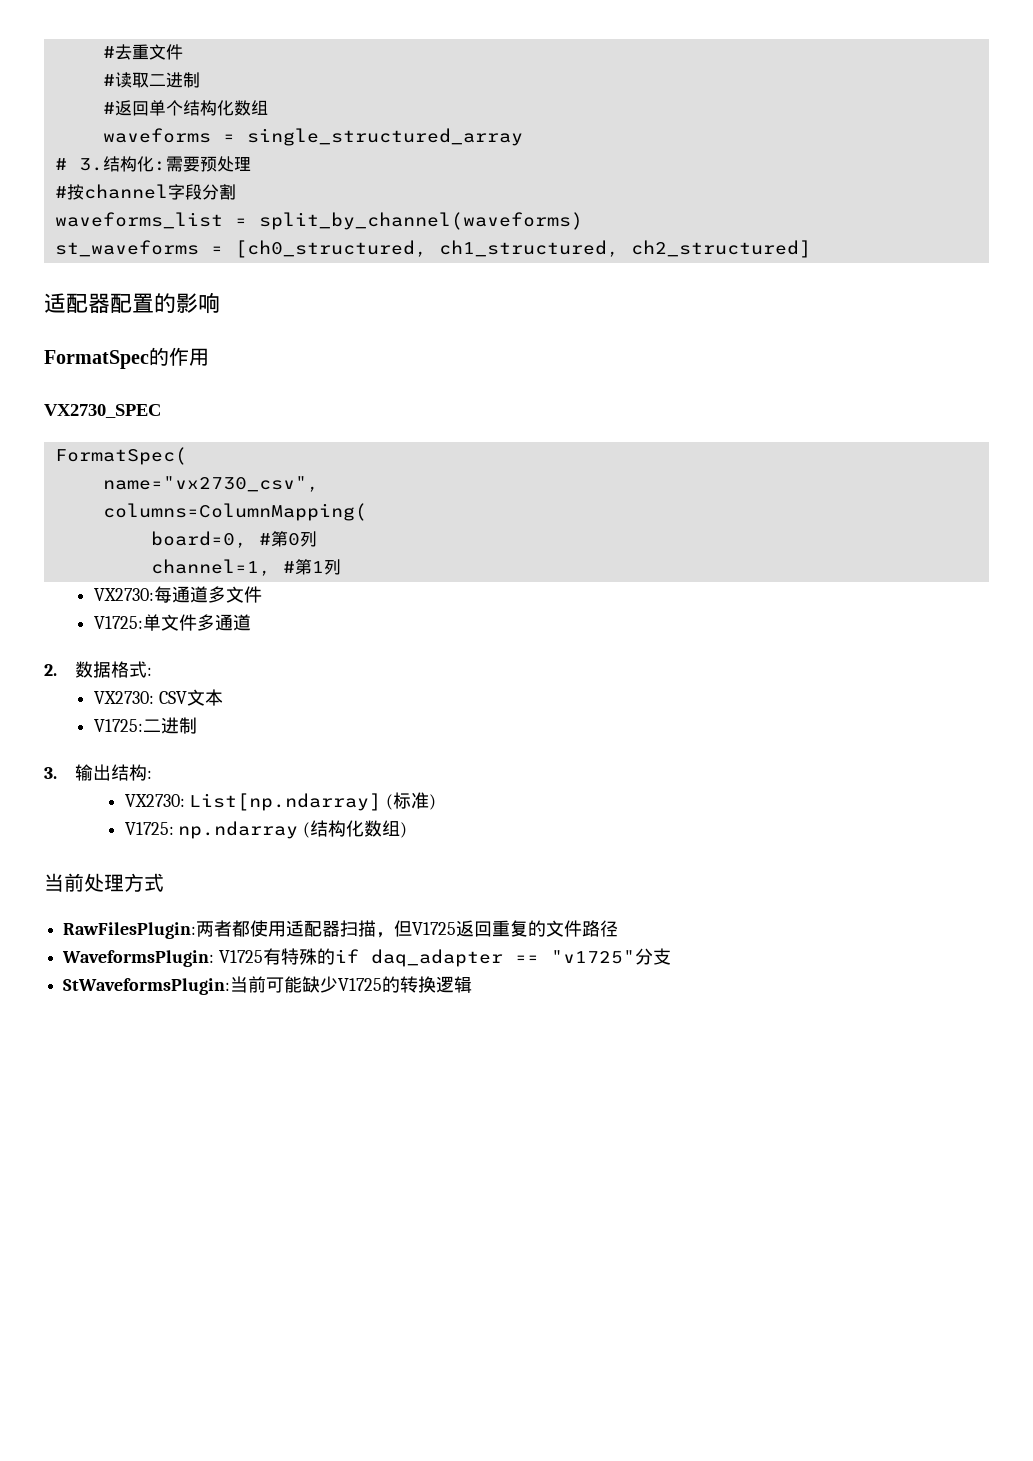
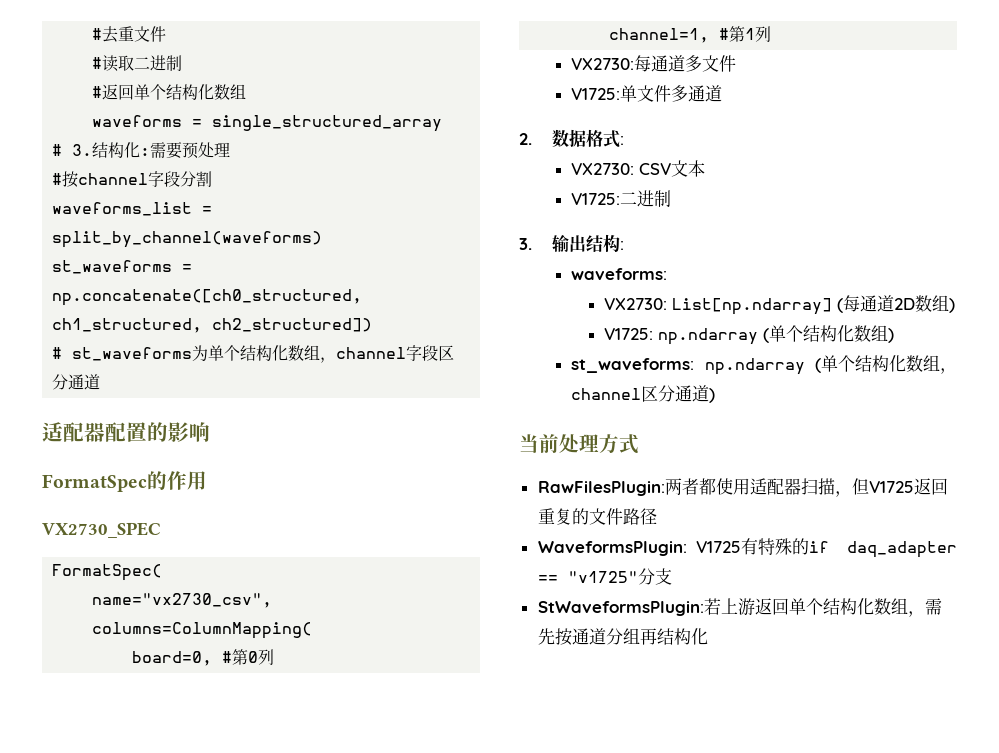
- st_waveforms = [ch0_structured, ch1_structured, ch2_structured]
+ st_waveforms = np.concatenate([ch0_structured, ch1_structured, ch2_structured])
+ # st_waveforms为单个结构化数组，channel字段区分通道
+ waveforms:
- VX2730: List[np.ndarray] (标准)
+ VX2730: List[np.ndarray] (每通道2D数组)
- V1725: np.ndarray (结构化数组)
+ V1725: np.ndarray (单个结构化数组)
+ st_waveforms: np.ndarray (单个结构化数组，channel区分通道)
- StWaveformsPlugin:当前可能缺少V1725的转换逻辑
+ StWaveformsPlugin:若上游返回单个结构化数组，需先按通道分组再结构化

